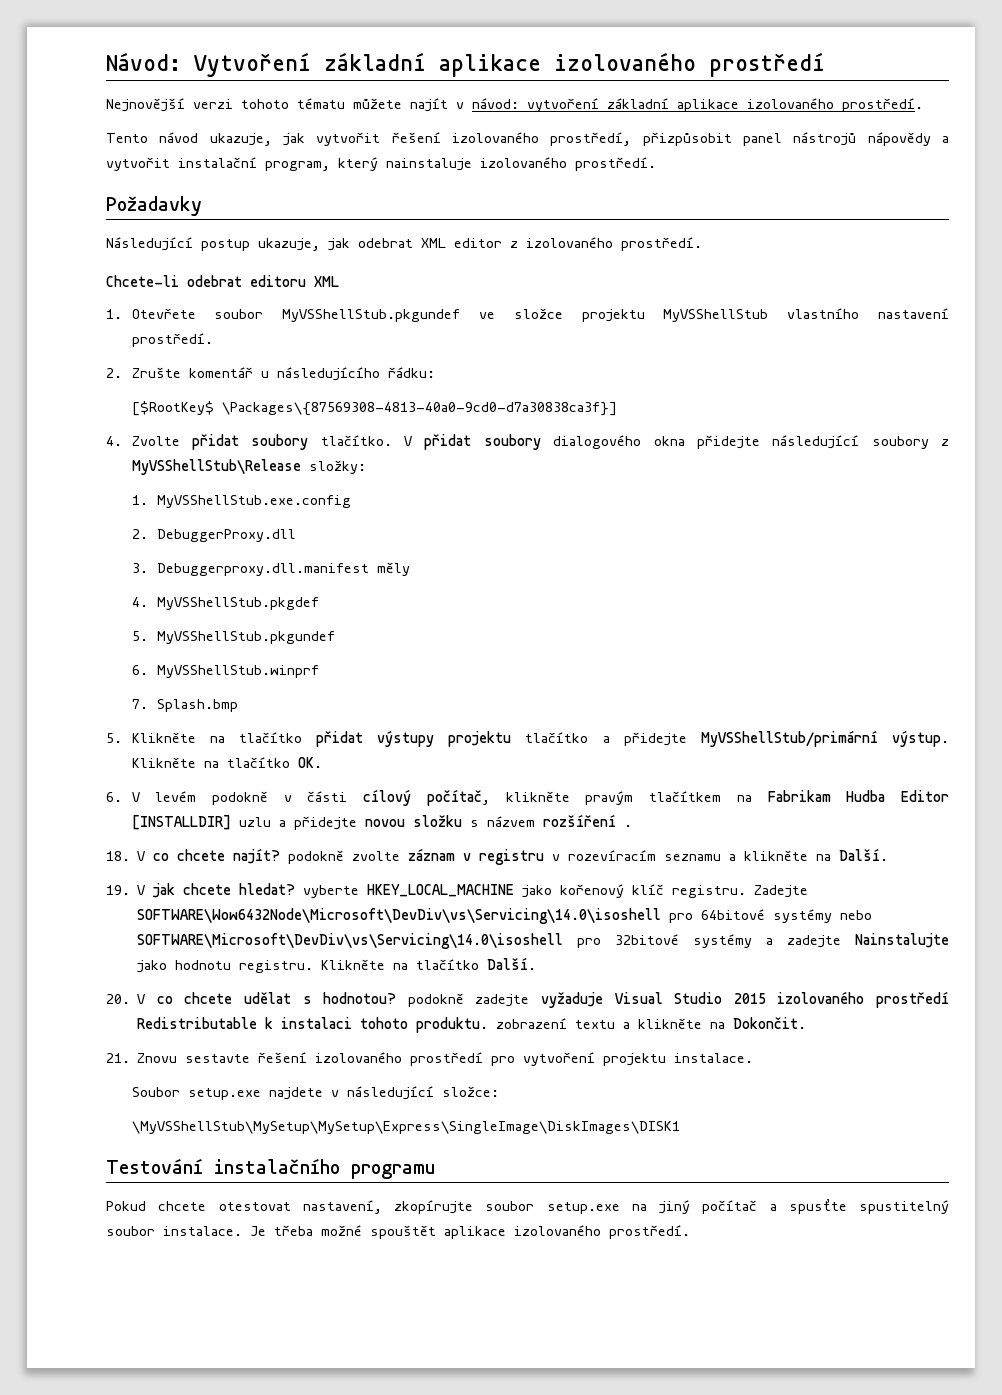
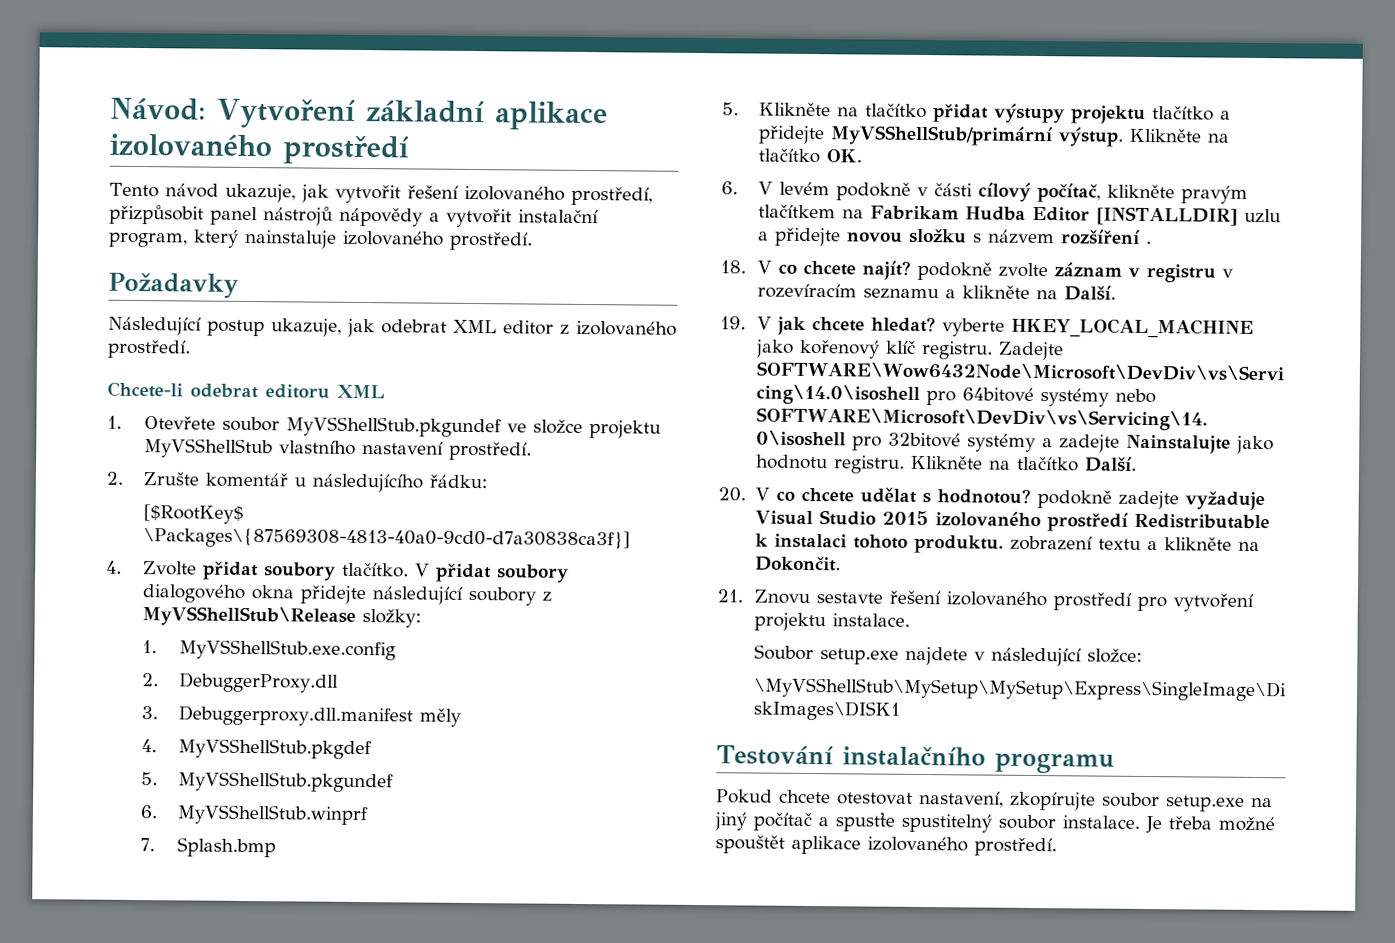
- Nejnovější verzi tohoto tématu můžete najít v návod: vytvoření základní aplikace izolovaného prostředí.

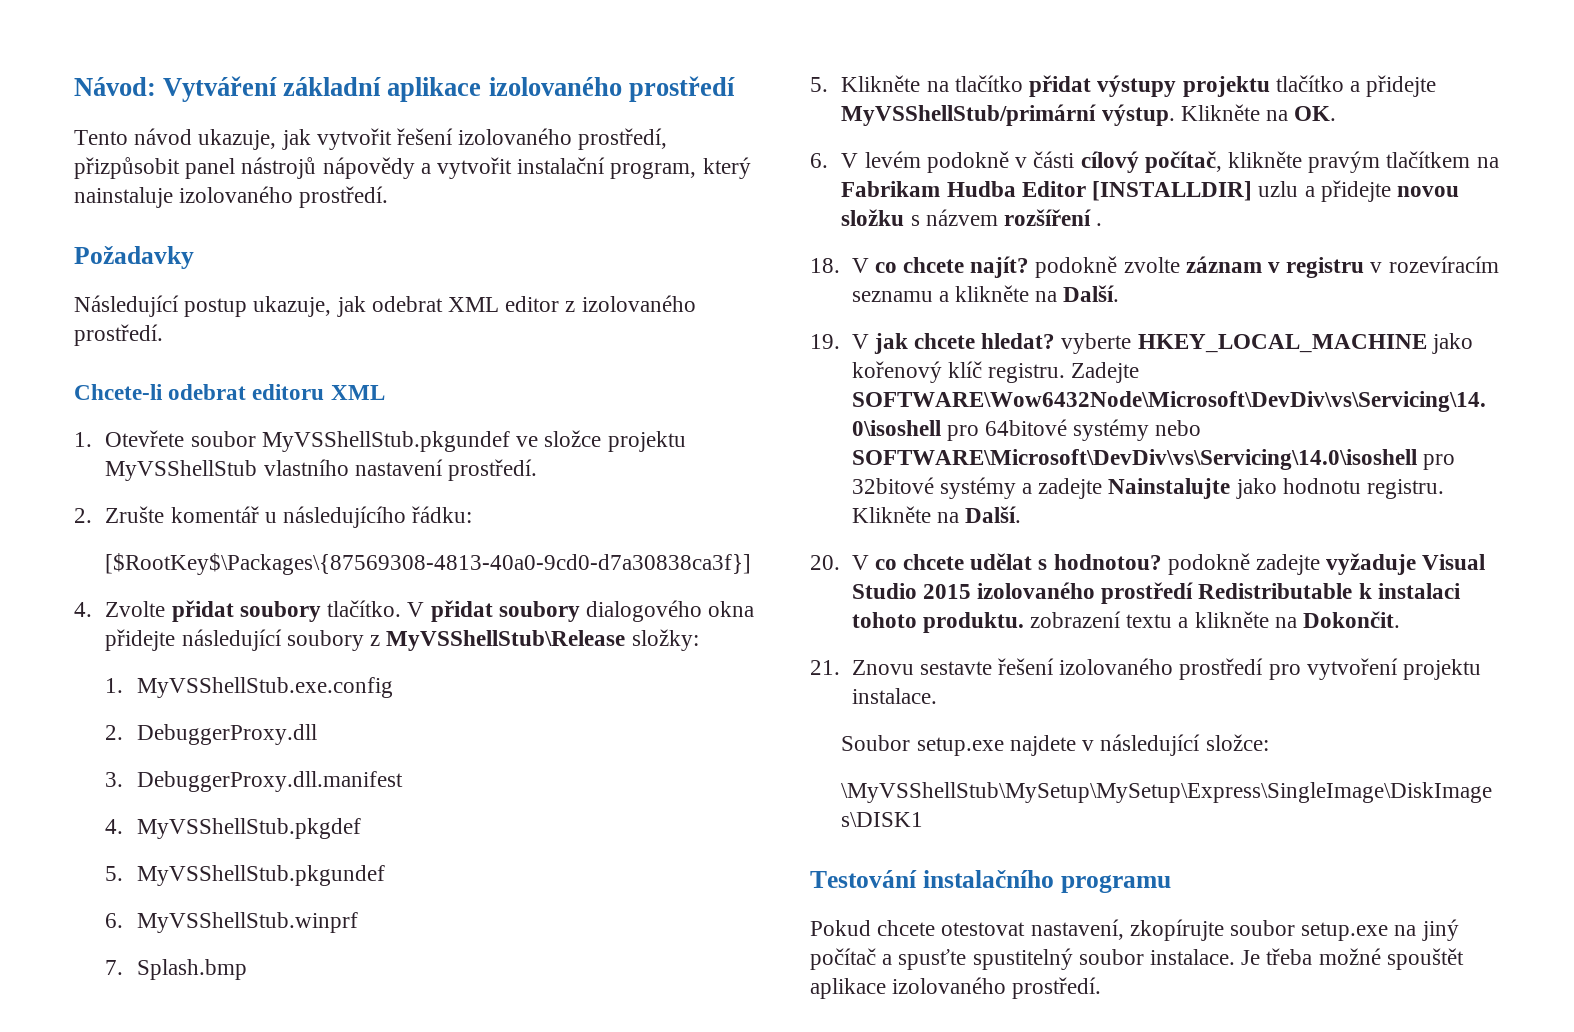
- Návod: Vytvoření základní aplikace izolovaného prostředí
+ Návod: Vytváření základní aplikace izolovaného prostředí
- [$RootKey$ \Packages\{87569308-4813-40a0-9cd0-d7a30838ca3f}]
+ [$RootKey$\Packages\{87569308-4813-40a0-9cd0-d7a30838ca3f}]
- 3. Debuggerproxy.dll.manifest měly
+ 3. DebuggerProxy.dll.manifest
- Klikněte na tlačítko OK.
+ Klikněte na OK.
- Klikněte na tlačítko Další.
+ Klikněte na Další.

